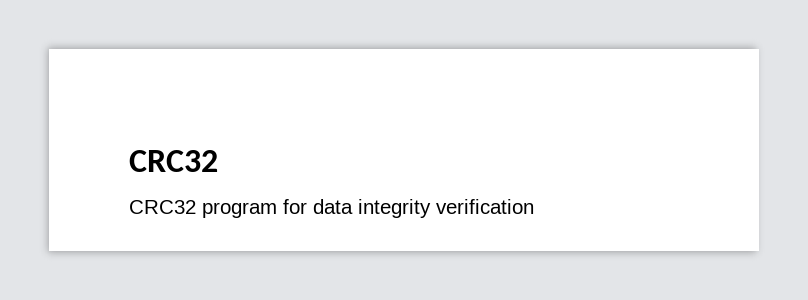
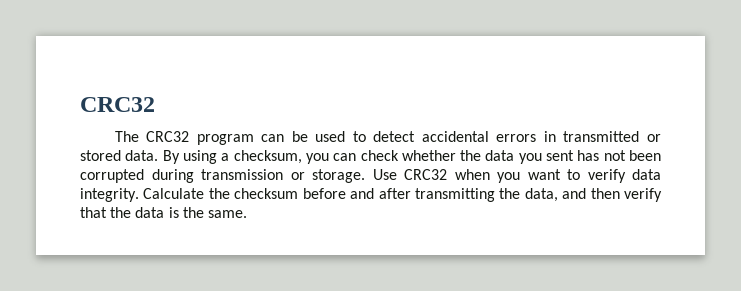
- CRC32 program for data integrity verification
+ The CRC32 program can be used to detect accidental errors in transmitted or stored data. By using a checksum, you can check whether the data you sent has not been corrupted during transmission or storage. Use CRC32 when you want to verify data integrity. Calculate the checksum before and after transmitting the data, and then verify that the data is the same.

